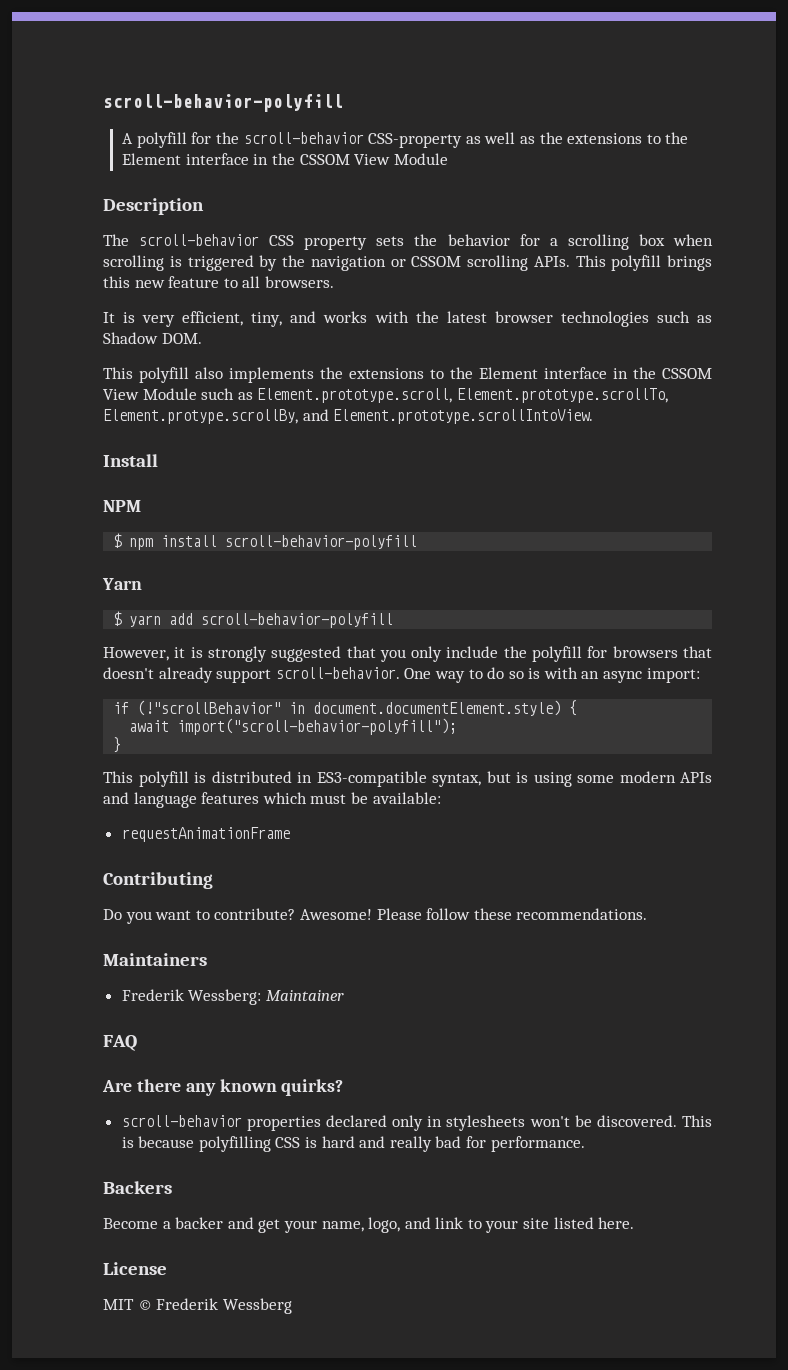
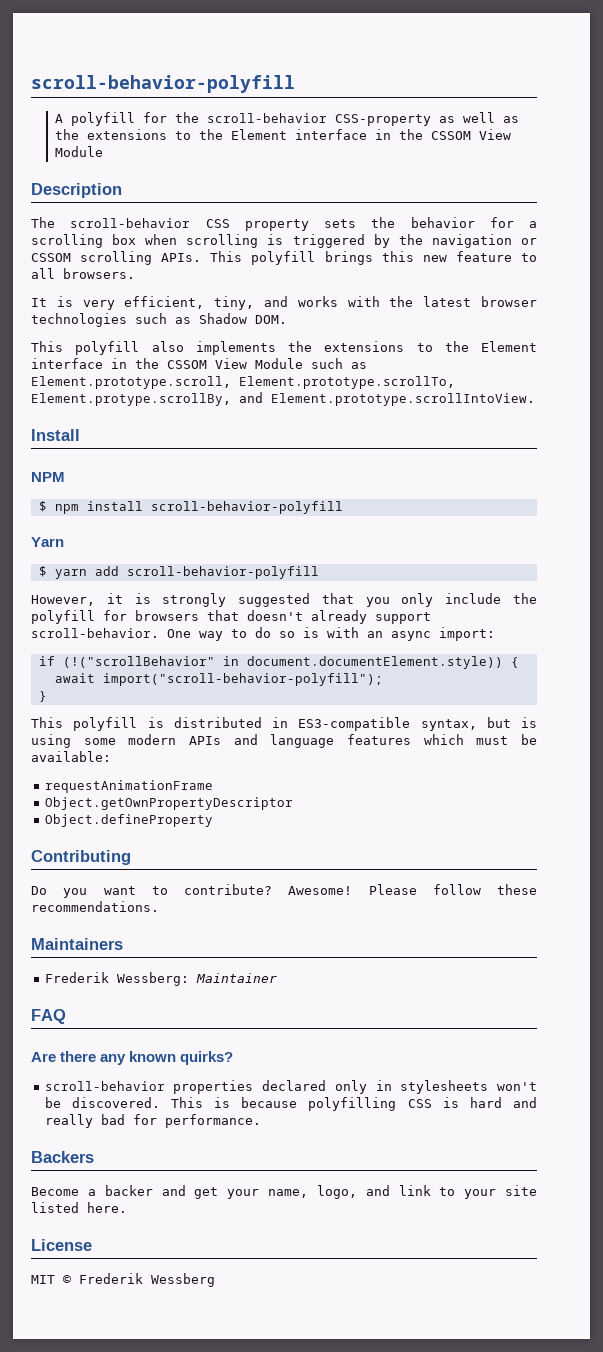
- if (!"scrollBehavior" in document.documentElement.style) {
+ if (!("scrollBehavior" in document.documentElement.style)) {
+ Object.getOwnPropertyDescriptor
+ Object.defineProperty

